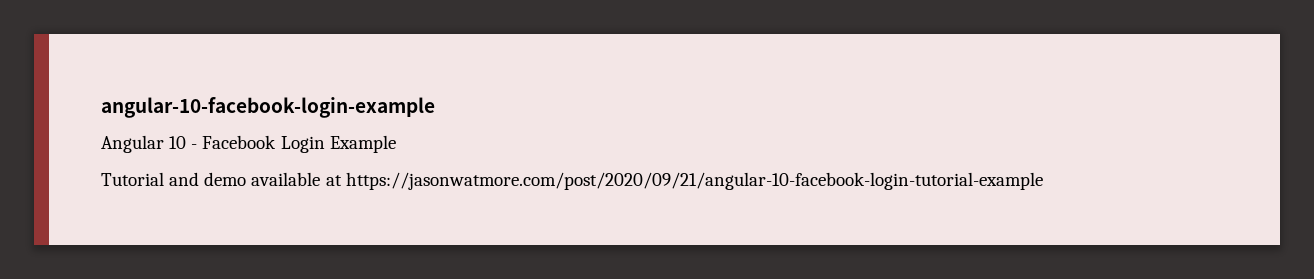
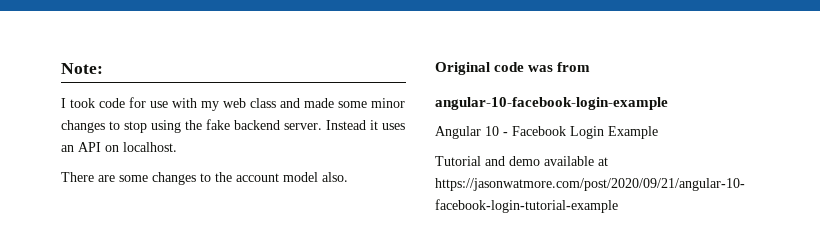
+ Note:
+ I took code for use with my web class and made some minor changes to stop using the fake backend server. Instead it uses an API on localhost.
+ There are some changes to the account model also.
+ Original code was from

